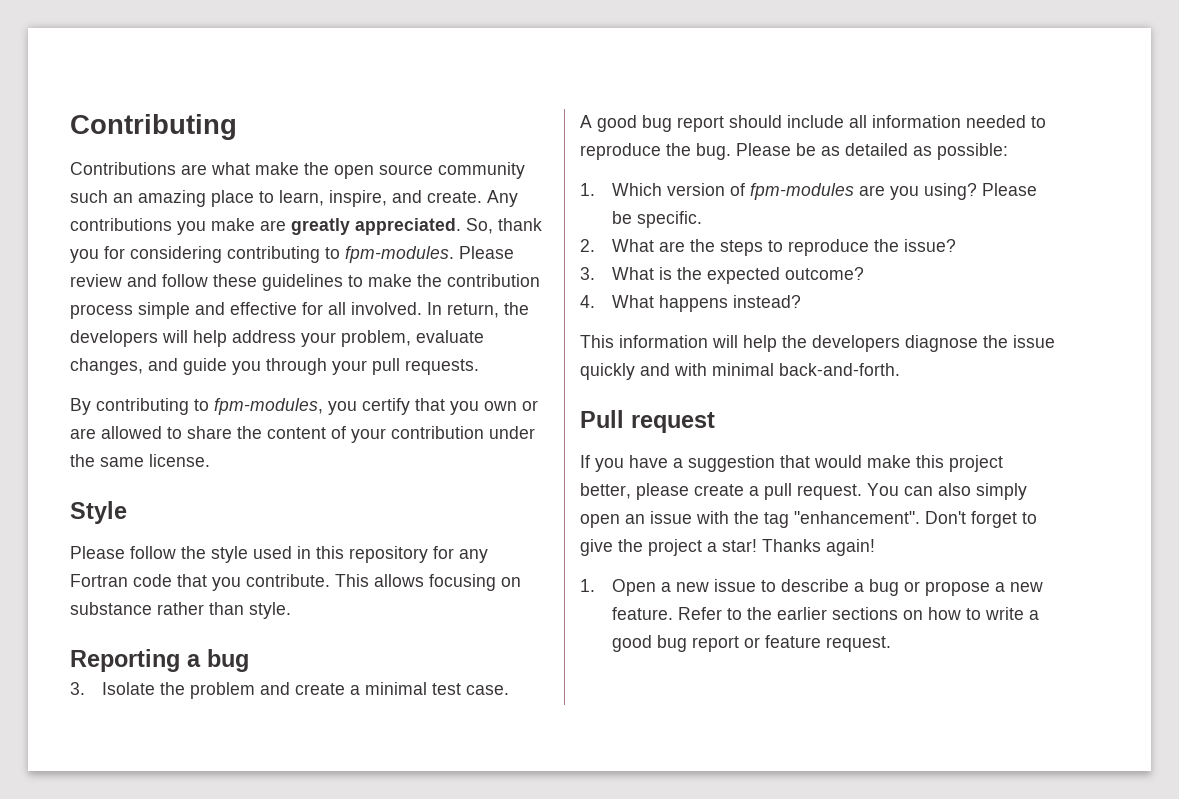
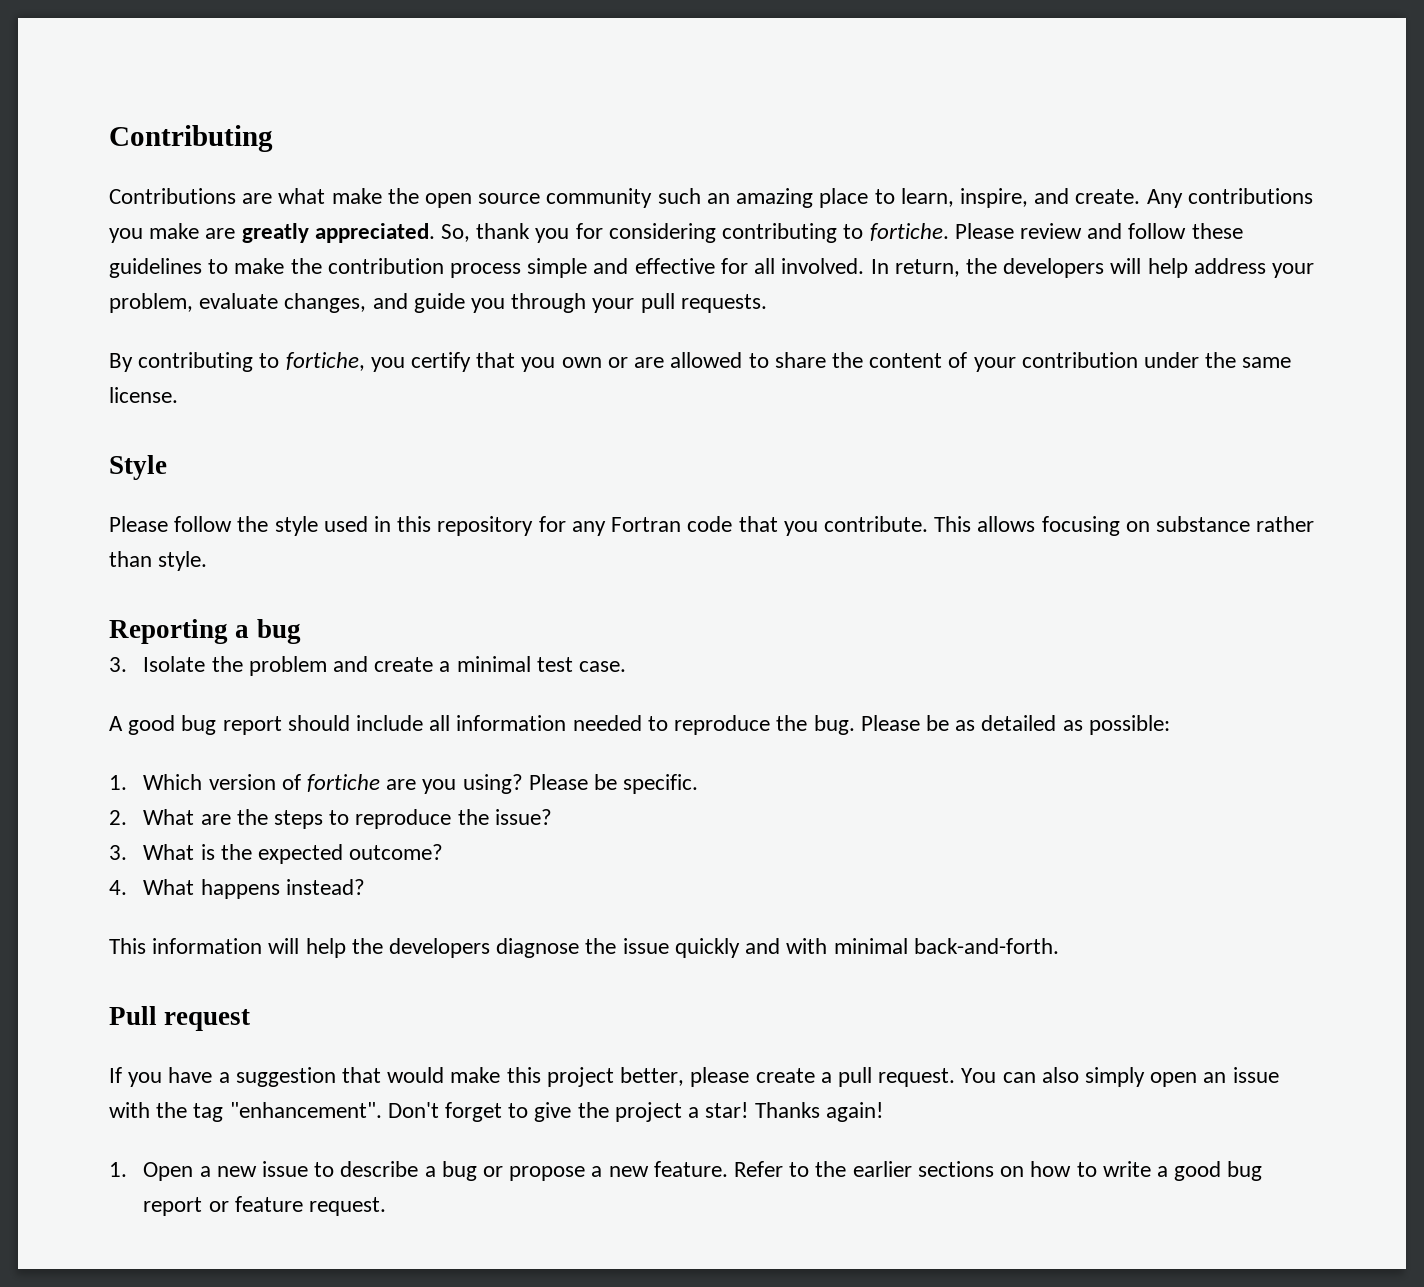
- So, thank you for considering contributing to fpm-modules.
+ So, thank you for considering contributing to fortiche.
- By contributing to fpm-modules, you certify that you own or are allowed to share the content of your contribution under the same license.
+ By contributing to fortiche, you certify that you own or are allowed to share the content of your contribution under the same license.
- 1. Which version of fpm-modules are you using?
+ 1. Which version of fortiche are you using?

